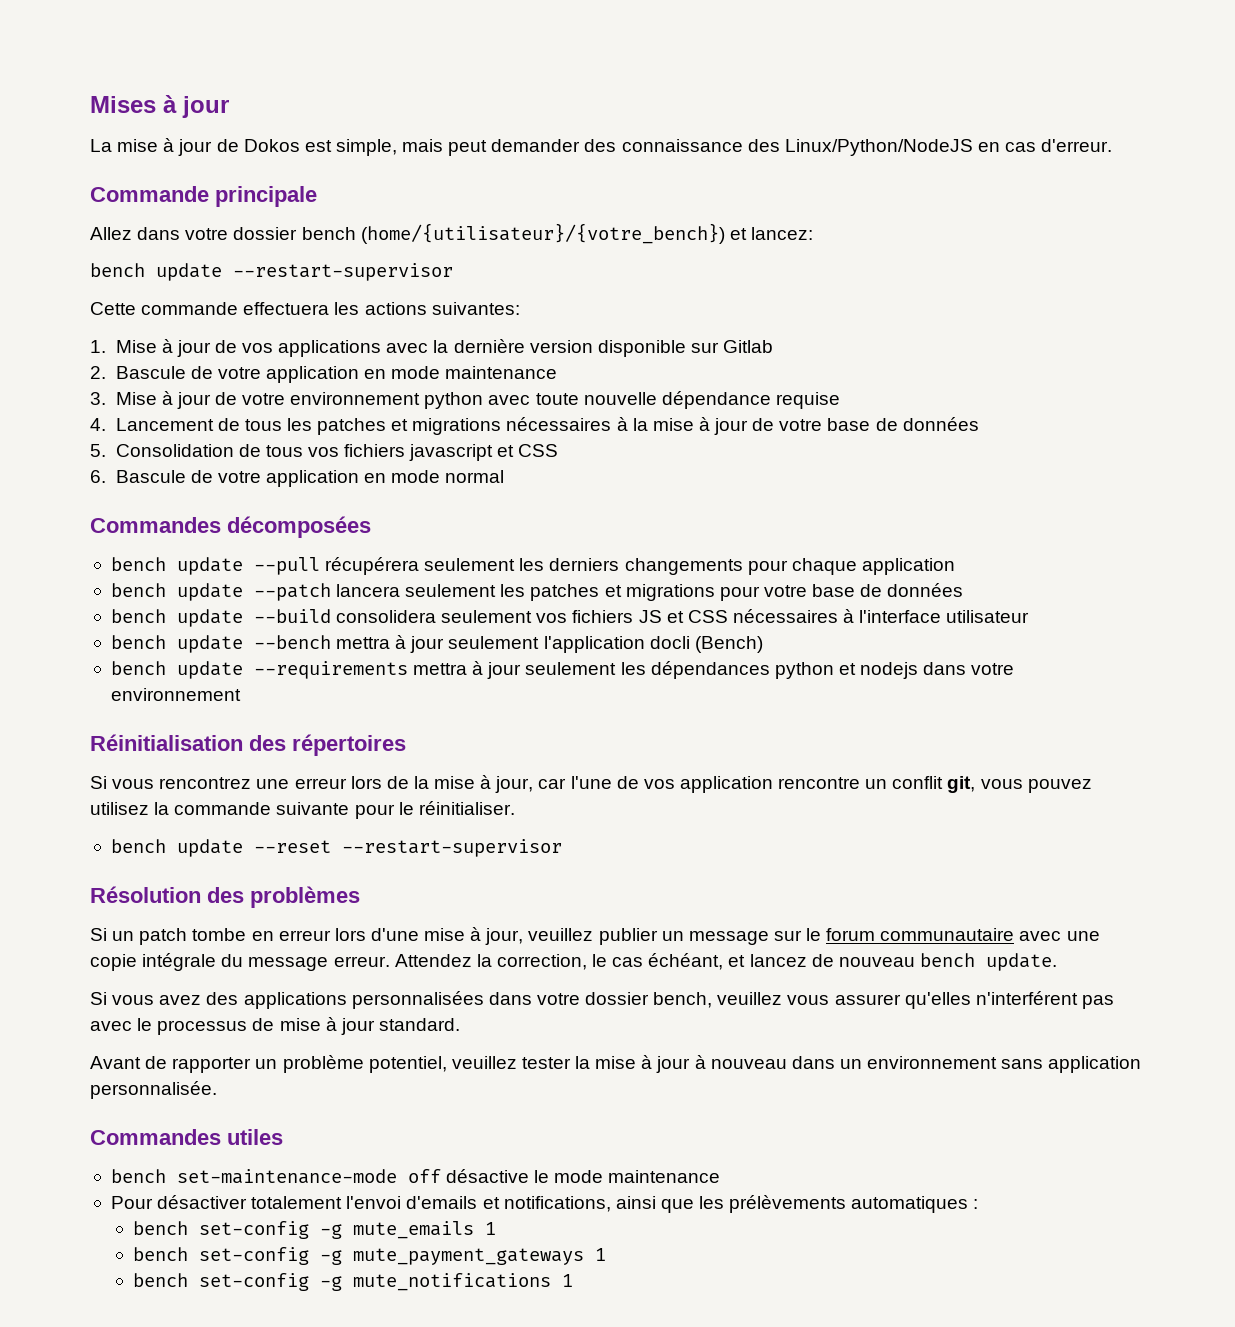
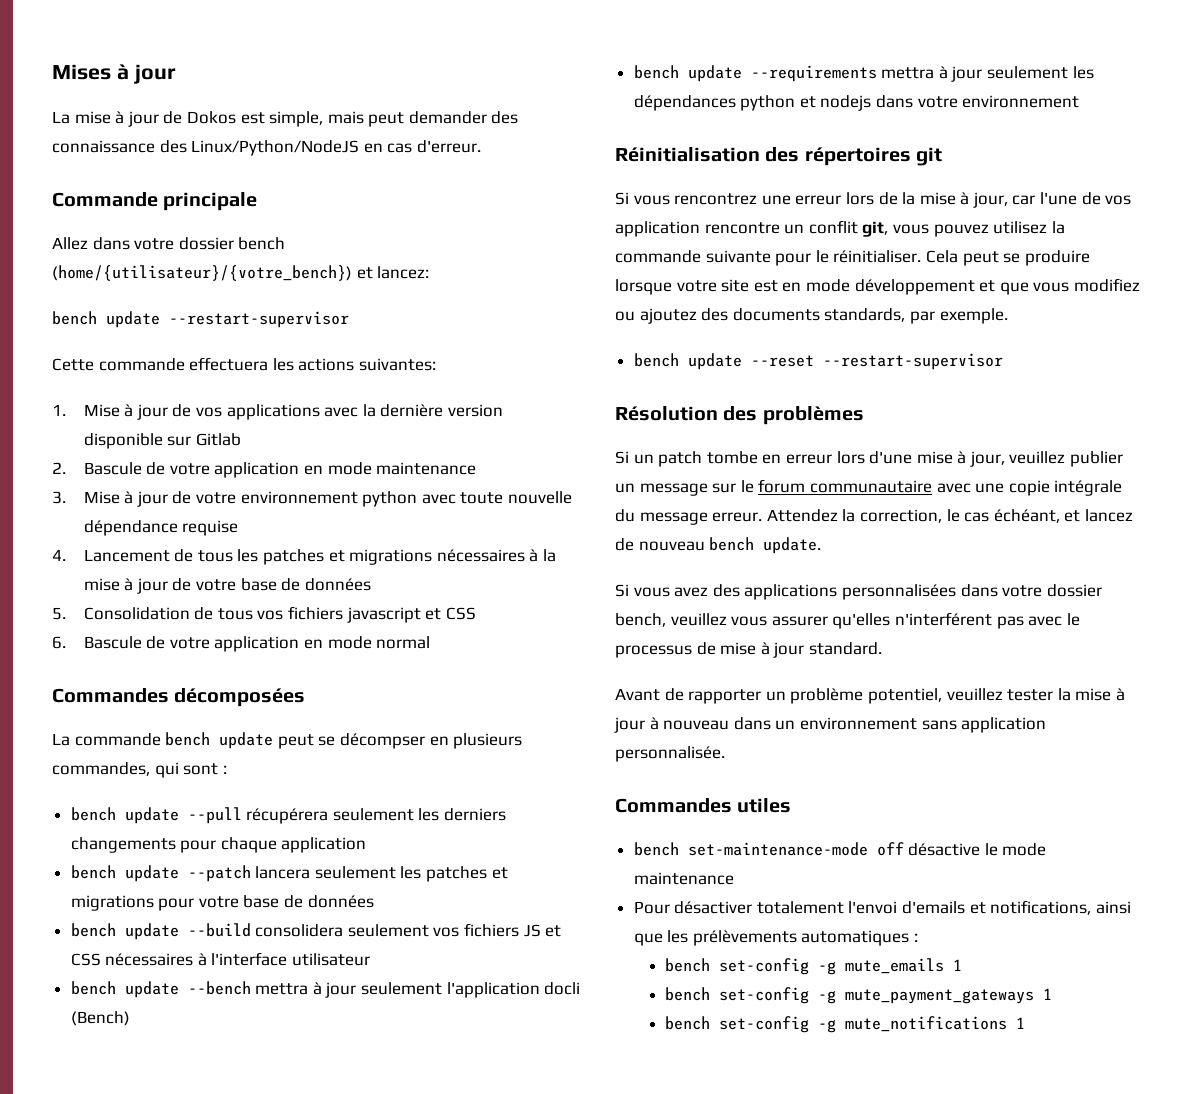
+ La commande bench update peut se décompser en plusieurs commandes, qui sont :
- Réinitialisation des répertoires
+ Réinitialisation des répertoires git
+ Cela peut se produire lorsque votre site est en mode développement et que vous modifiez ou ajoutez des documents standards, par exemple.

